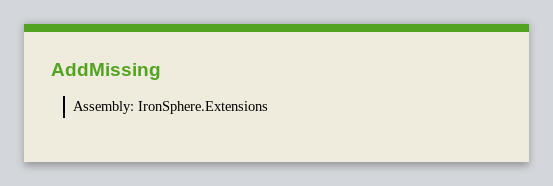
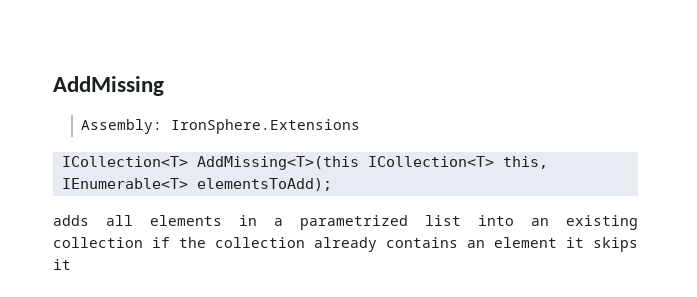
+ ICollection<T> AddMissing<T>(this ICollection<T> this, IEnumerable<T> elementsToAdd);
+ adds all elements in a parametrized list into an existing collection if the collection already contains an element it skips it

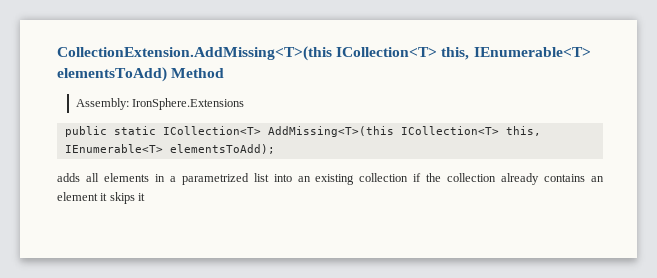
- AddMissing
+ CollectionExtension.AddMissing<T>(this ICollection<T> this, IEnumerable<T> elementsToAdd) Method
- ICollection<T> AddMissing<T>(this ICollection<T> this, IEnumerable<T> elementsToAdd);
+ public static ICollection<T> AddMissing<T>(this ICollection<T> this, IEnumerable<T> elementsToAdd);

